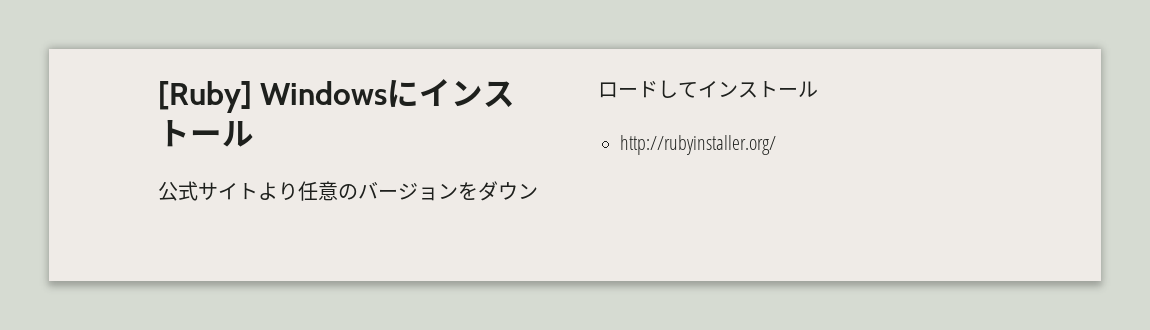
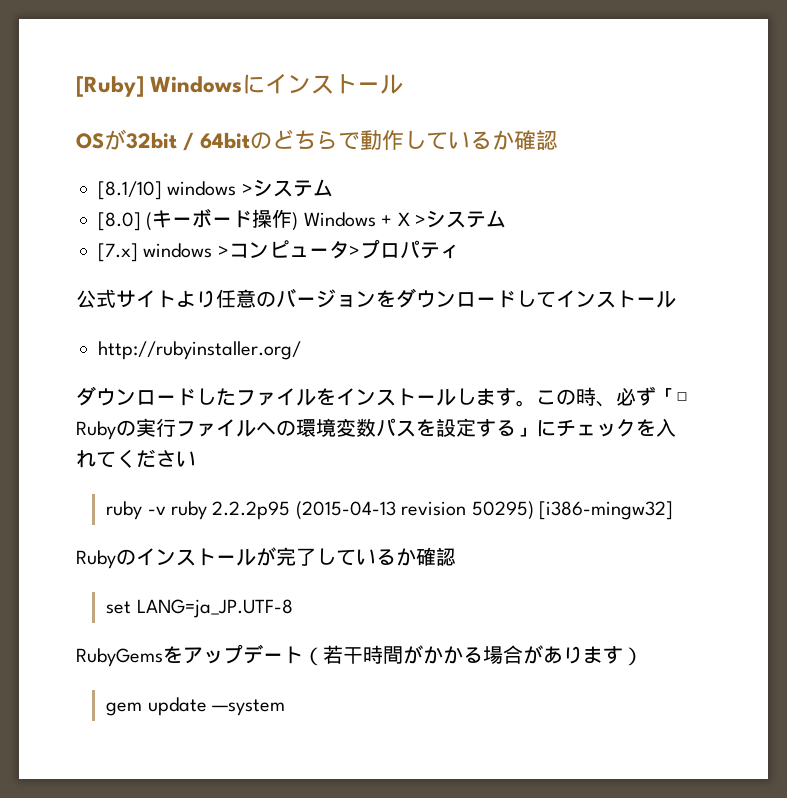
+ OSが32bit / 64bitのどちらで動作しているか確認
+ [8.1/10] windows >システム
+ [8.0] (キーボード操作) Windows + X >システム
+ [7.x] windows >コンピュータ>プロパティ
+ ダウンロードしたファイルをインストールします。この時、必ず「□ Rubyの実行ファイルへの環境変数パスを設定する」にチェックを入れてください
+ ruby -v ruby 2.2.2p95 (2015-04-13 revision 50295) [i386-mingw32]
+ Rubyのインストールが完了しているか確認
+ set LANG=ja_JP.UTF-8
+ RubyGemsをアップデート（若干時間がかかる場合があります）
+ gem update —system

